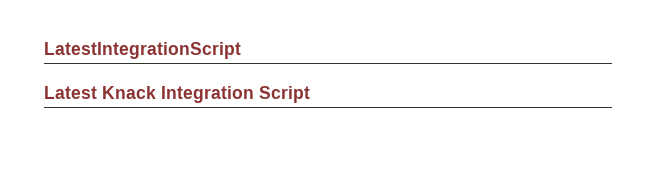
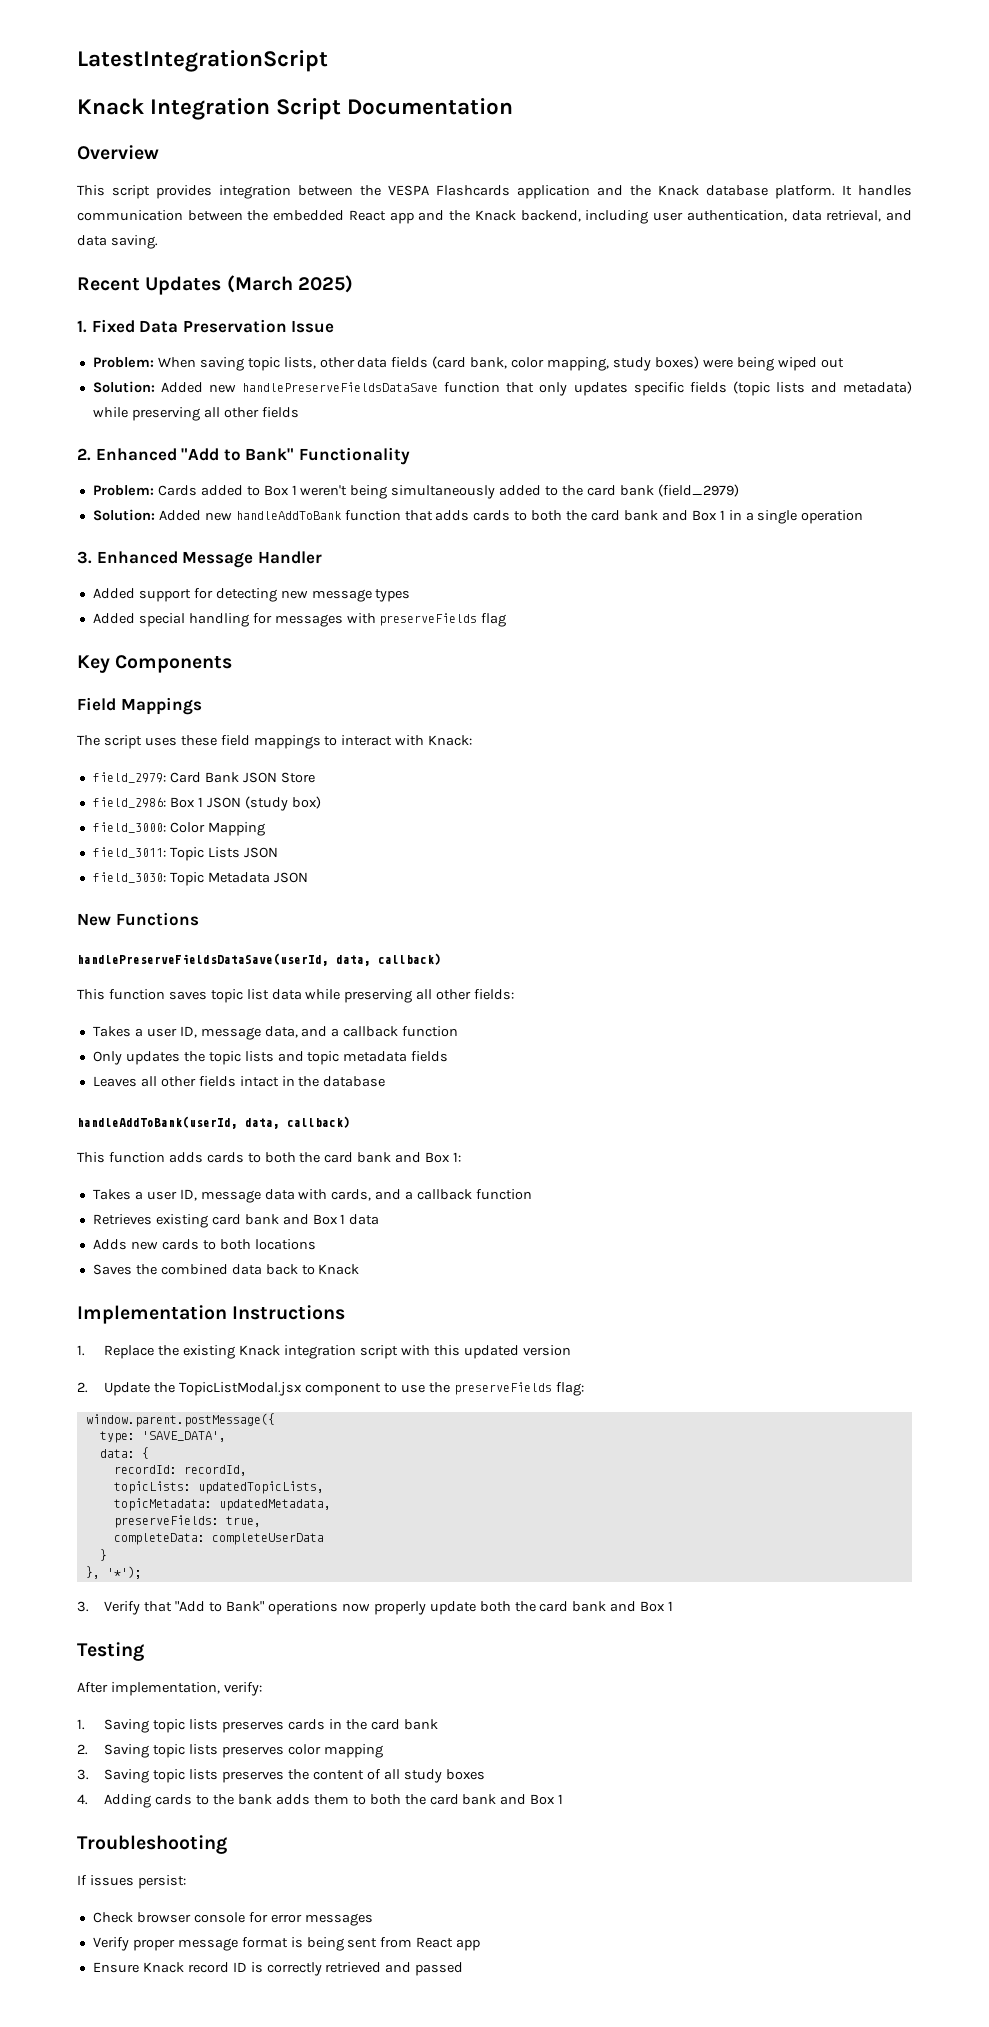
- Latest Knack Integration Script
+ Knack Integration Script Documentation
+ Overview
+ This script provides integration between the VESPA Flashcards application and the Knack database platform. It handles communication between the embedded React app and the Knack backend, including user authentication, data retrieval, and data saving.
+ Recent Updates (March 2025)
+ 1. Fixed Data Preservation Issue
+ Problem: When saving topic lists, other data fields (card bank, color mapping, study boxes) were being wiped out
+ Solution: Added new handlePreserveFieldsDataSave function that only updates specific fields (topic lists and metadata) while preserving all other fields
+ 2. Enhanced "Add to Bank" Functionality
+ Problem: Cards added to Box 1 weren't being simultaneously added to the card bank (field_2979)
+ Solution: Added new handleAddToBank function that adds cards to both the card bank and Box 1 in a single operation
+ 3. Enhanced Message Handler
+ Added support for detecting new message types
+ Added special handling for messages with preserveFields flag
+ Key Components
+ Field Mappings
+ The script uses these field mappings to interact with Knack:
+ field_2979: Card Bank JSON Store
+ field_2986: Box 1 JSON (study box)
+ field_3000: Color Mapping
+ field_3011: Topic Lists JSON
+ field_3030: Topic Metadata JSON
+ New Functions
+ handlePreserveFieldsDataSave(userId, data, callback)
+ This function saves topic list data while preserving all other fields:
+ Takes a user ID, message data, and a callback function
+ Only updates the topic lists and topic metadata fields
+ Leaves all other fields intact in the database
+ handleAddToBank(userId, data, callback)
+ This function adds cards to both the card bank and Box 1:
+ Takes a user ID, message data with cards, and a callback function
+ Retrieves existing card bank and Box 1 data
+ Adds new cards to both locations
+ Saves the combined data back to Knack
+ Implementation Instructions
+ 1. Replace the existing Knack integration script with this updated version
+ 2. Update the TopicListModal.jsx component to use the preserveFields flag:
+ window.parent.postMessage({
+ type: 'SAVE_DATA',
+ data: {
+ recordId: recordId,
+ topicLists: updatedTopicLists,
+ topicMetadata: updatedMetadata,
+ preserveFields: true,
+ completeData: completeUserData
+ }
+ }, '*');
+ 3. Verify that "Add to Bank" operations now properly update both the card bank and Box 1
+ Testing
+ After implementation, verify:
+ 1. Saving topic lists preserves cards in the card bank
+ 2. Saving topic lists preserves color mapping
+ 3. Saving topic lists preserves the content of all study boxes
+ 4. Adding cards to the bank adds them to both the card bank and Box 1
+ Troubleshooting
+ If issues persist:
+ Check browser console for error messages
+ Verify proper message format is being sent from React app
+ Ensure Knack record ID is correctly retrieved and passed

